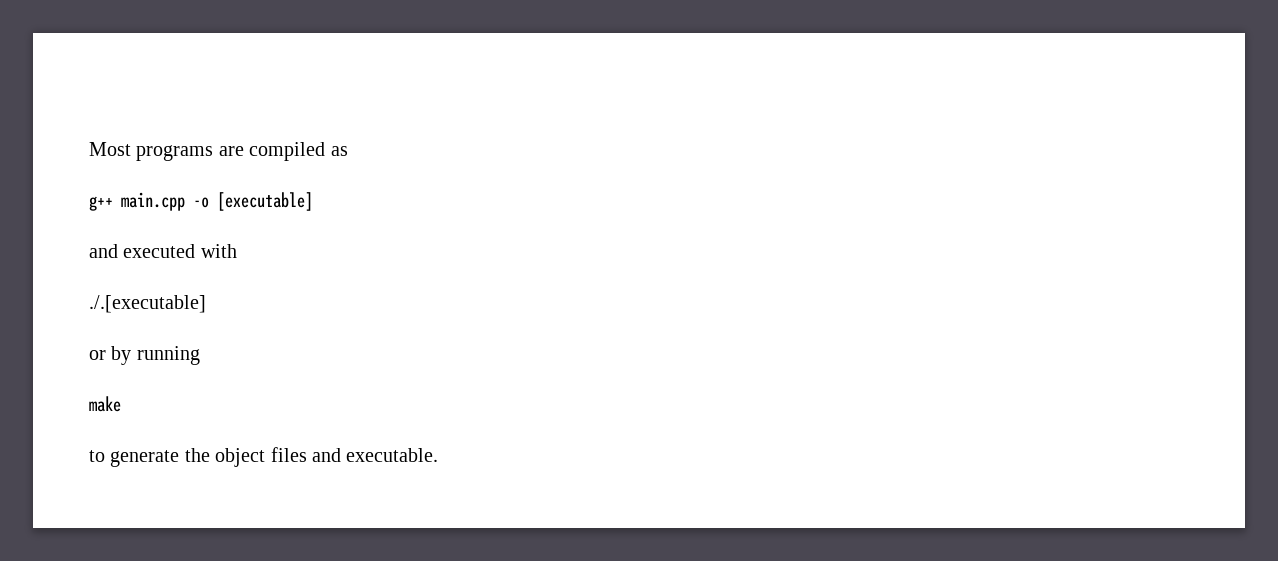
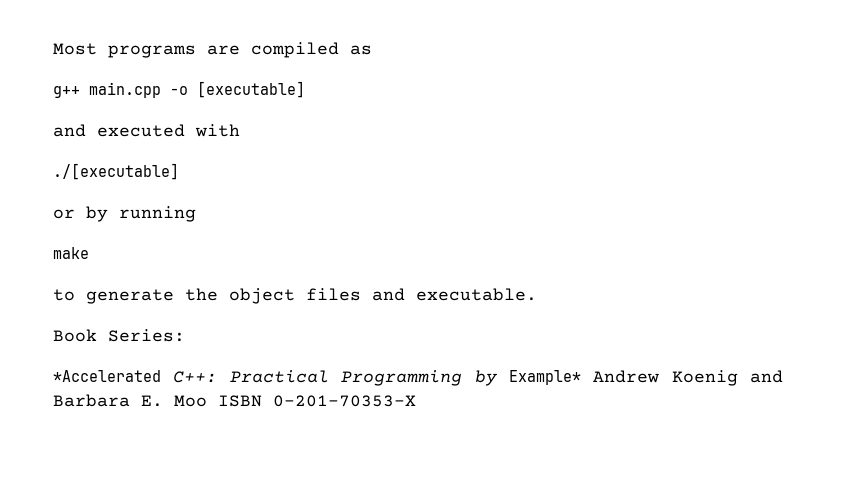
- ./.[executable]
+ ./[executable]
+ Book Series:
+ *Accelerated C++: Practical Programming by Example* Andrew Koenig and Barbara E. Moo ISBN 0-201-70353-X

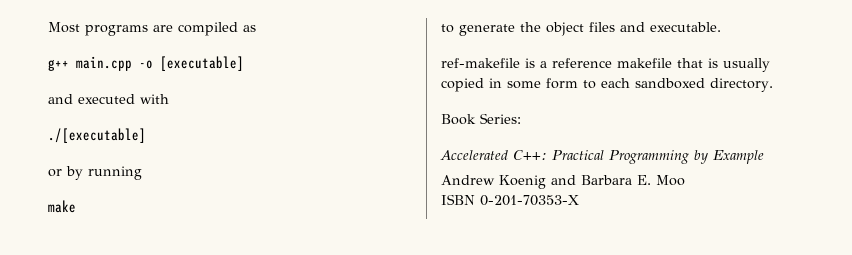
+ ref-makefile is a reference makefile that is usually copied in some form to each sandboxed directory.
- *Accelerated C++: Practical Programming by Example* Andrew Koenig and Barbara E. Moo ISBN 0-201-70353-X
+ Accelerated C++: Practical Programming by Example
+ Andrew Koenig and Barbara E. Moo
+ ISBN 0-201-70353-X

